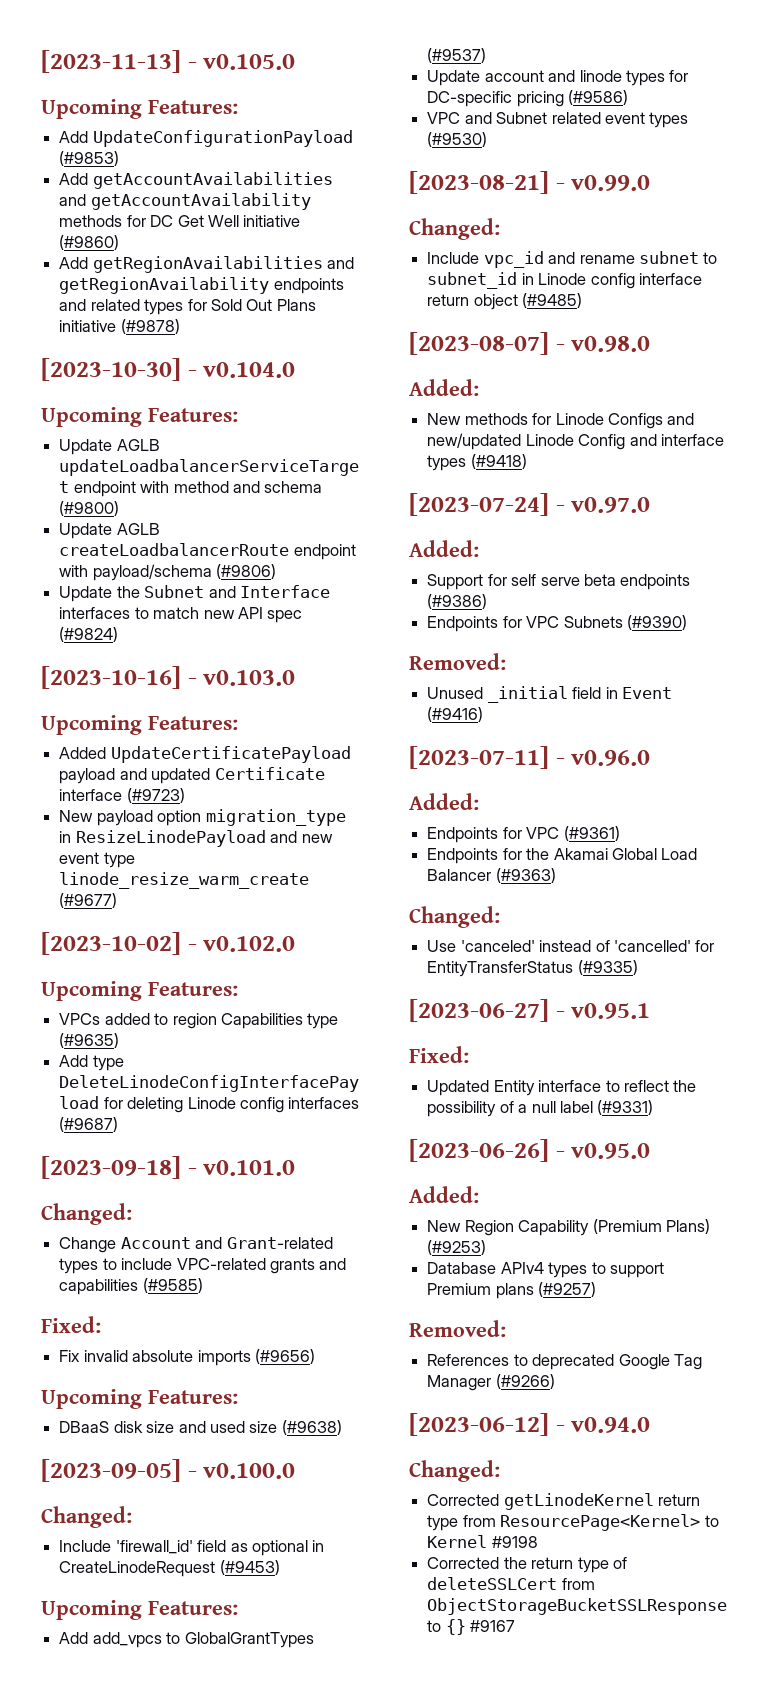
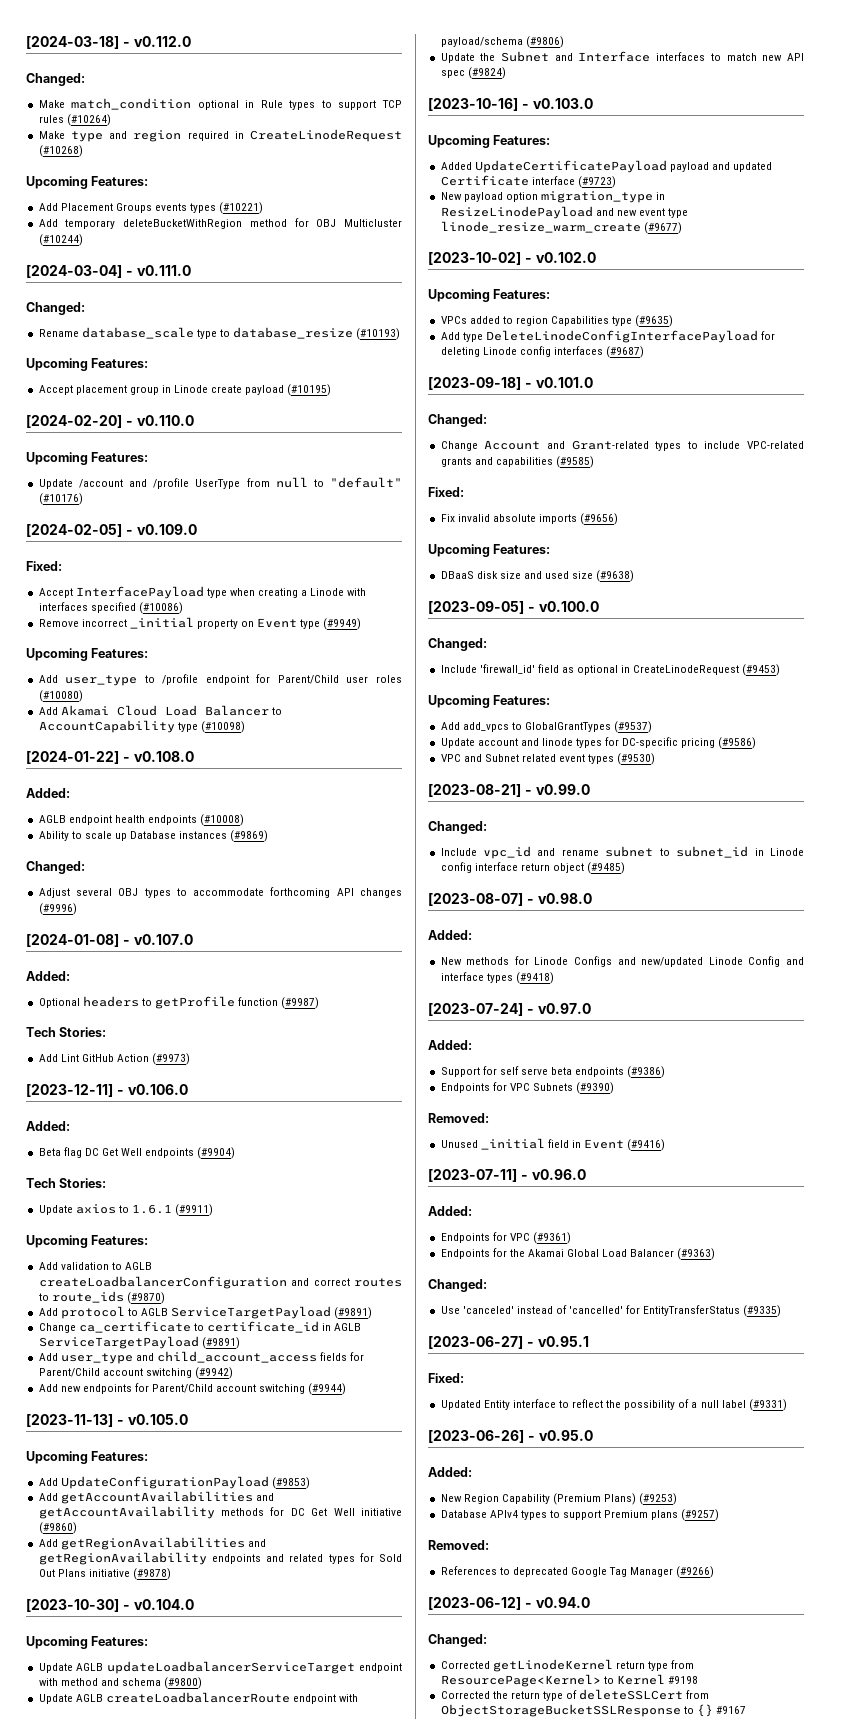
+ [2024-03-18] - v0.112.0
+ Changed:
+ Make match_condition optional in Rule types to support TCP rules (#10264)
+ Make type and region required in CreateLinodeRequest (#10268)
+ Upcoming Features:
+ Add Placement Groups events types (#10221)
+ Add temporary deleteBucketWithRegion method for OBJ Multicluster (#10244)
+ [2024-03-04] - v0.111.0
+ Changed:
+ Rename database_scale type to database_resize (#10193)
+ Upcoming Features:
+ Accept placement group in Linode create payload (#10195)
+ [2024-02-20] - v0.110.0
+ Upcoming Features:
+ Update /account and /profile UserType from null to "default" (#10176)
+ [2024-02-05] - v0.109.0
+ Fixed:
+ Accept InterfacePayload type when creating a Linode with interfaces specified (#10086)
+ Remove incorrect _initial property on Event type (#9949)
+ Upcoming Features:
+ Add user_type to /profile endpoint for Parent/Child user roles (#10080)
+ Add Akamai Cloud Load Balancer to AccountCapability type (#10098)
+ [2024-01-22] - v0.108.0
+ Added:
+ AGLB endpoint health endpoints (#10008)
+ Ability to scale up Database instances (#9869)
+ Changed:
+ Adjust several OBJ types to accommodate forthcoming API changes (#9996)
+ [2024-01-08] - v0.107.0
+ Added:
+ Optional headers to getProfile function (#9987)
+ Tech Stories:
+ Add Lint GitHub Action (#9973)
+ [2023-12-11] - v0.106.0
+ Added:
+ Beta flag DC Get Well endpoints (#9904)
+ Tech Stories:
+ Update axios to 1.6.1 (#9911)
+ Upcoming Features:
+ Add validation to AGLB createLoadbalancerConfiguration and correct routes to route_ids (#9870)
+ Add protocol to AGLB ServiceTargetPayload (#9891)
+ Change ca_certificate to certificate_id in AGLB ServiceTargetPayload (#9891)
+ Add user_type and child_account_access fields for Parent/Child account switching (#9942)
+ Add new endpoints for Parent/Child account switching (#9944)

